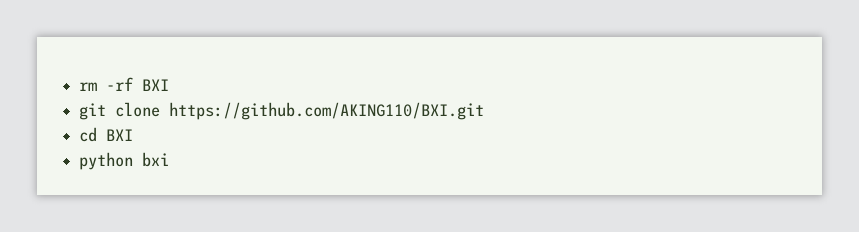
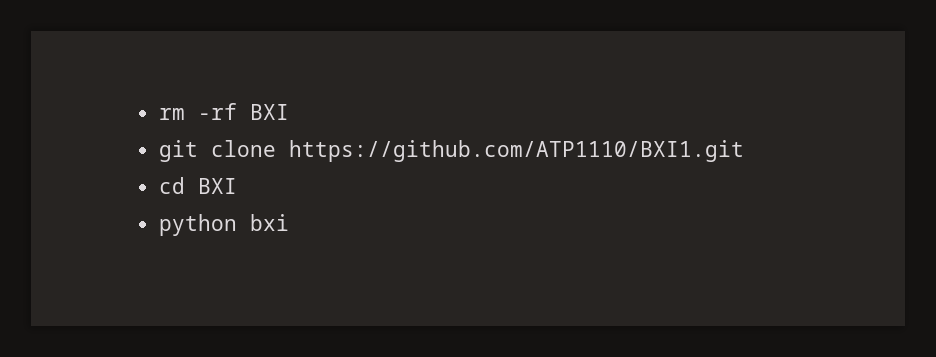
- git clone https://github.com/AKING110/BXI.git
+ git clone https://github.com/ATP1110/BXI1.git

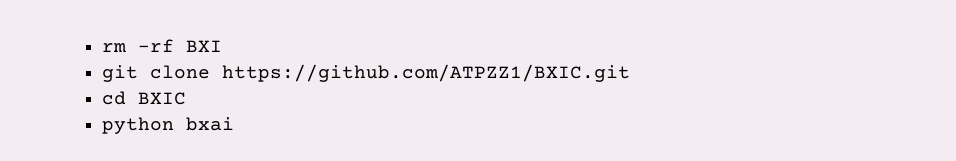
- git clone https://github.com/ATP1110/BXI1.git
+ git clone https://github.com/ATPZZ1/BXIC.git
- cd BXI
+ cd BXIC
- python bxi
+ python bxai

